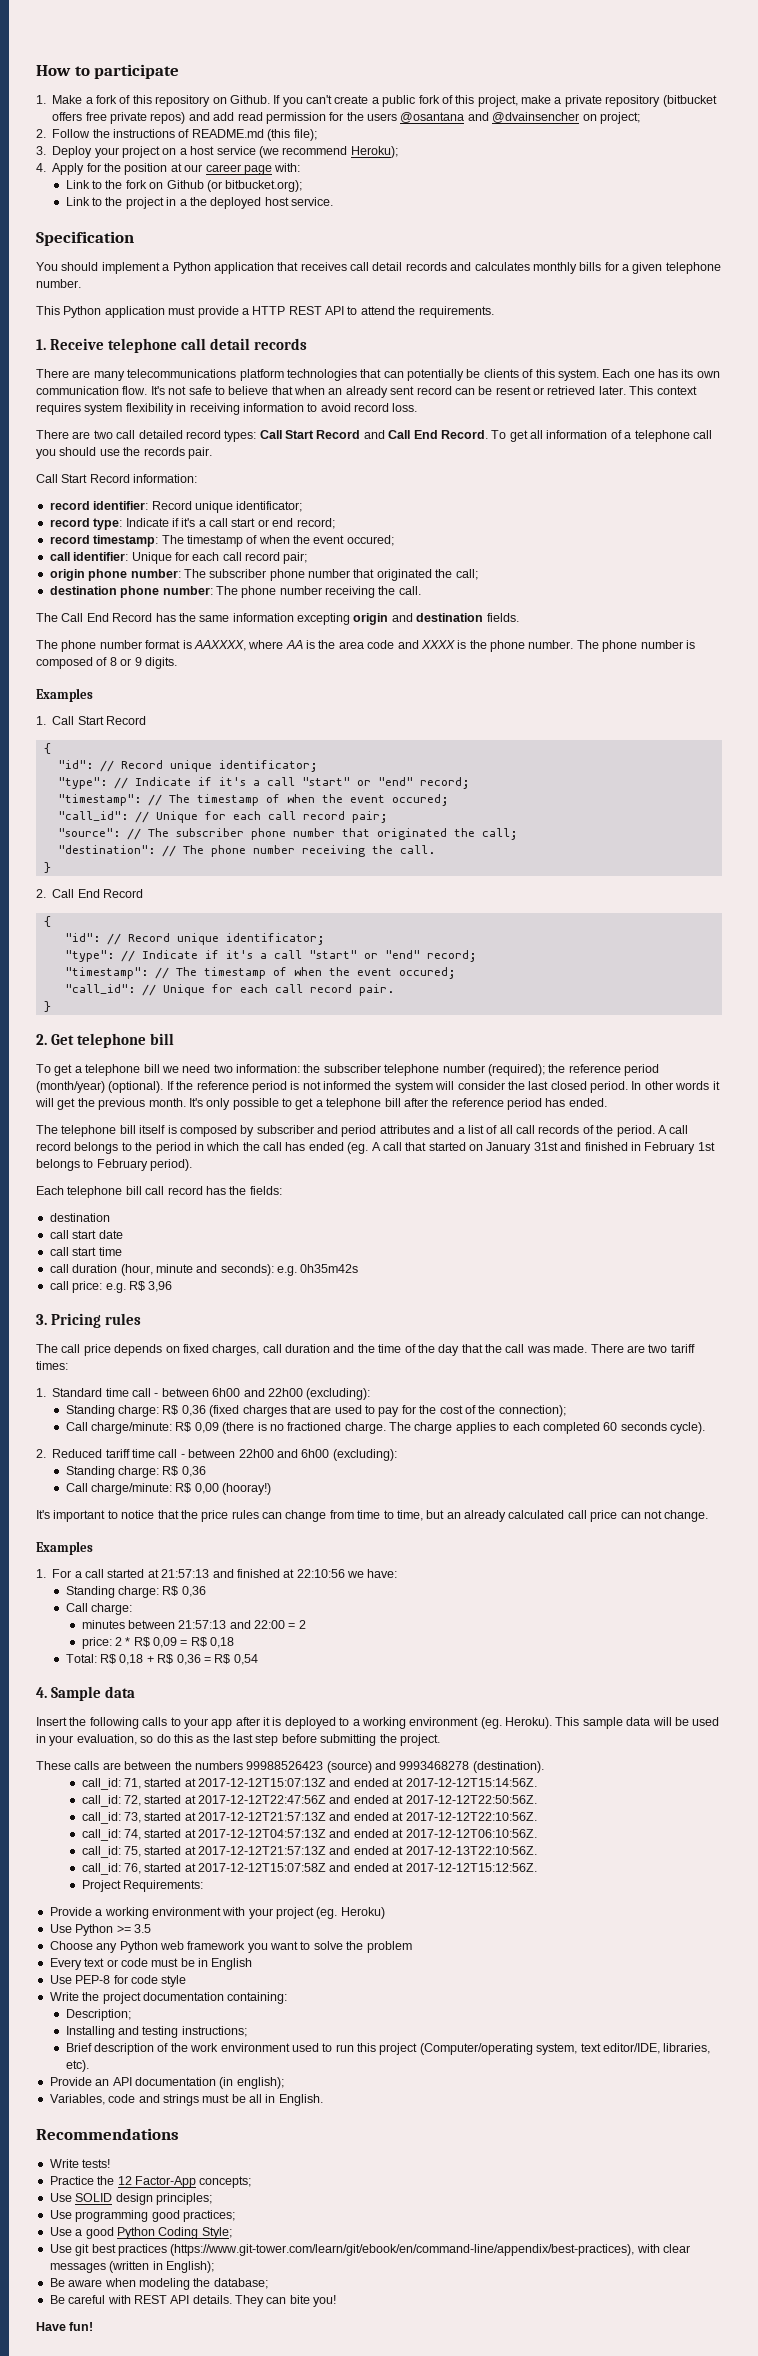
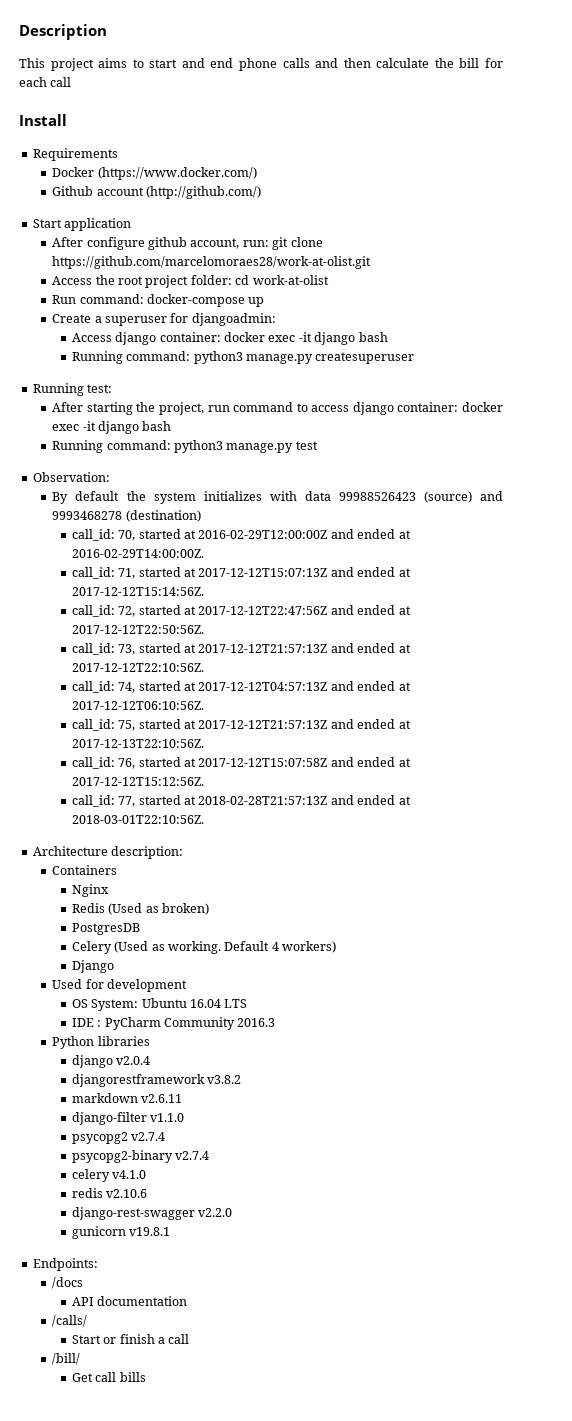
- How to participate
- 1. Make a fork of this repository on Github. If you can't create a public fork of this project, make a private repository (bitbucket offers free private repos) and add read permission for the users @osantana and @dvainsencher on project;
- 2. Follow the instructions of README.md (this file);
- 3. Deploy your project on a host service (we recommend Heroku);
- 4. Apply for the position at our career page with:
- Link to the fork on Github (or bitbucket.org);
- Link to the project in a the deployed host service.
- Specification
- You should implement a Python application that receives call detail records and calculates monthly bills for a given telephone number.
- This Python application must provide a HTTP REST API to attend the requirements.
- 1. Receive telephone call detail records
- There are many telecommunications platform technologies that can potentially be clients of this system. Each one has its own communication flow. It's not safe to believe that when an already sent record can be resent or retrieved later. This context requires system flexibility in receiving information to avoid record loss.
- There are two call detailed record types: Call Start Record and Call End Record. To get all information of a telephone call you should use the records pair.
- Call Start Record information:
- record identifier: Record unique identificator;
- record type: Indicate if it's a call start or end record;
- record timestamp: The timestamp of when the event occured;
- call identifier: Unique for each call record pair;
- origin phone number: The subscriber phone number that originated the call;
- destination phone number: The phone number receiving the call.
- The Call End Record has the same information excepting origin and destination fields.
- The phone number format is AAXXXX, where AA is the area code and XXXX is the phone number. The phone number is composed of 8 or 9 digits.
- Examples
- 1. Call Start Record
- {
- "id": // Record unique identificator;
- "type": // Indicate if it's a call "start" or "end" record;
- "timestamp": // The timestamp of when the event occured;
- "call_id": // Unique for each call record pair;
- "source": // The subscriber phone number that originated the call;
- "destination": // The phone number receiving the call.
- }
- 2. Call End Record
- {
- "id": // Record unique identificator;
- "type": // Indicate if it's a call "start" or "end" record;
- "timestamp": // The timestamp of when the event occured;
- "call_id": // Unique for each call record pair.
- }
- 2. Get telephone bill
- To get a telephone bill we need two information: the subscriber telephone number (required); the reference period (month/year) (optional). If the reference period is not informed the system will consider the last closed period. In other words it will get the previous month. It's only possible to get a telephone bill after the reference period has ended.
- The telephone bill itself is composed by subscriber and period attributes and a list of all call records of the period. A call record belongs to the period in which the call has ended (eg. A call that started on January 31st and finished in February 1st belongs to February period).
- Each telephone bill call record has the fields:
- destination
- call start date
- call start time
- call duration (hour, minute and seconds): e.g. 0h35m42s
- call price: e.g. R$ 3,96
- 3. Pricing rules
- The call price depends on fixed charges, call duration and the time of the day that the call was made. There are two tariff times:
- 1. Standard time call - between 6h00 and 22h00 (excluding):
- Standing charge: R$ 0,36 (fixed charges that are used to pay for the cost of the connection);
- Call charge/minute: R$ 0,09 (there is no fractioned charge. The charge applies to each completed 60 seconds cycle).
- 2. Reduced tariff time call - between 22h00 and 6h00 (excluding):
- Standing charge: R$ 0,36
- Call charge/minute: R$ 0,00 (hooray!)
- It's important to notice that the price rules can change from time to time, but an already calculated call price can not change.
- Examples
- 1. For a call started at 21:57:13 and finished at 22:10:56 we have:
- Standing charge: R$ 0,36
- Call charge:
- minutes between 21:57:13 and 22:00 = 2
- price: 2 * R$ 0,09 = R$ 0,18
- Total: R$ 0,18 + R$ 0,36 = R$ 0,54
- 4. Sample data
- Insert the following calls to your app after it is deployed to a working environment (eg. Heroku). This sample data will be used in your evaluation, so do this as the last step before submitting the project.
- These calls are between the numbers 99988526423 (source) and 9993468278 (destination).
+ Description
+ This project aims to start and end phone calls and then calculate the bill for each call
+ Install
+ Requirements
+ Docker (https://www.docker.com/)
+ Github account (http://github.com/)
+ Start application
+ After configure github account, run: git clone https://github.com/marcelomoraes28/work-at-olist.git
+ Access the root project folder: cd work-at-olist
+ Run command: docker-compose up
+ Create a superuser for djangoadmin:
+ Access django container: docker exec -it django bash
+ Running command: python3 manage.py createsuperuser
+ Running test:
+ After starting the project, run command to access django container: docker exec -it django bash
+ Running command: python3 manage.py test
+ Observation:
+ By default the system initializes with data 99988526423 (source) and 9993468278 (destination)
+ call_id: 70, started at 2016-02-29T12:00:00Z and ended at 2016-02-29T14:00:00Z.
- Project Requirements:
- Provide a working environment with your project (eg. Heroku)
- Use Python >= 3.5
- Choose any Python web framework you want to solve the problem
- Every text or code must be in English
- Use PEP-8 for code style
- Write the project documentation containing:
- Description;
- Installing and testing instructions;
- Brief description of the work environment used to run this project (Computer/operating system, text editor/IDE, libraries, etc).
- Provide an API documentation (in english);
- Variables, code and strings must be all in English.
- Recommendations
- Write tests!
- Practice the 12 Factor-App concepts;
- Use SOLID design principles;
- Use programming good practices;
- Use a good Python Coding Style;
- Use git best practices (https://www.git-tower.com/learn/git/ebook/en/command-line/appendix/best-practices), with clear messages (written in English);
- Be aware when modeling the database;
- Be careful with REST API details. They can bite you!
- Have fun!
+ call_id: 77, started at 2018-02-28T21:57:13Z and ended at 2018-03-01T22:10:56Z.
+ Architecture description:
+ Containers
+ Nginx
+ Redis (Used as broken)
+ PostgresDB
+ Celery (Used as working. Default 4 workers)
+ Django
+ Used for development
+ OS System: Ubuntu 16.04 LTS
+ IDE : PyCharm Community 2016.3
+ Python libraries
+ django v2.0.4
+ djangorestframework v3.8.2
+ markdown v2.6.11
+ django-filter v1.1.0
+ psycopg2 v2.7.4
+ psycopg2-binary v2.7.4
+ celery v4.1.0
+ redis v2.10.6
+ django-rest-swagger v2.2.0
+ gunicorn v19.8.1
+ Endpoints:
+ /docs
+ API documentation
+ /calls/
+ Start or finish a call
+ /bill/
+ Get call bills

